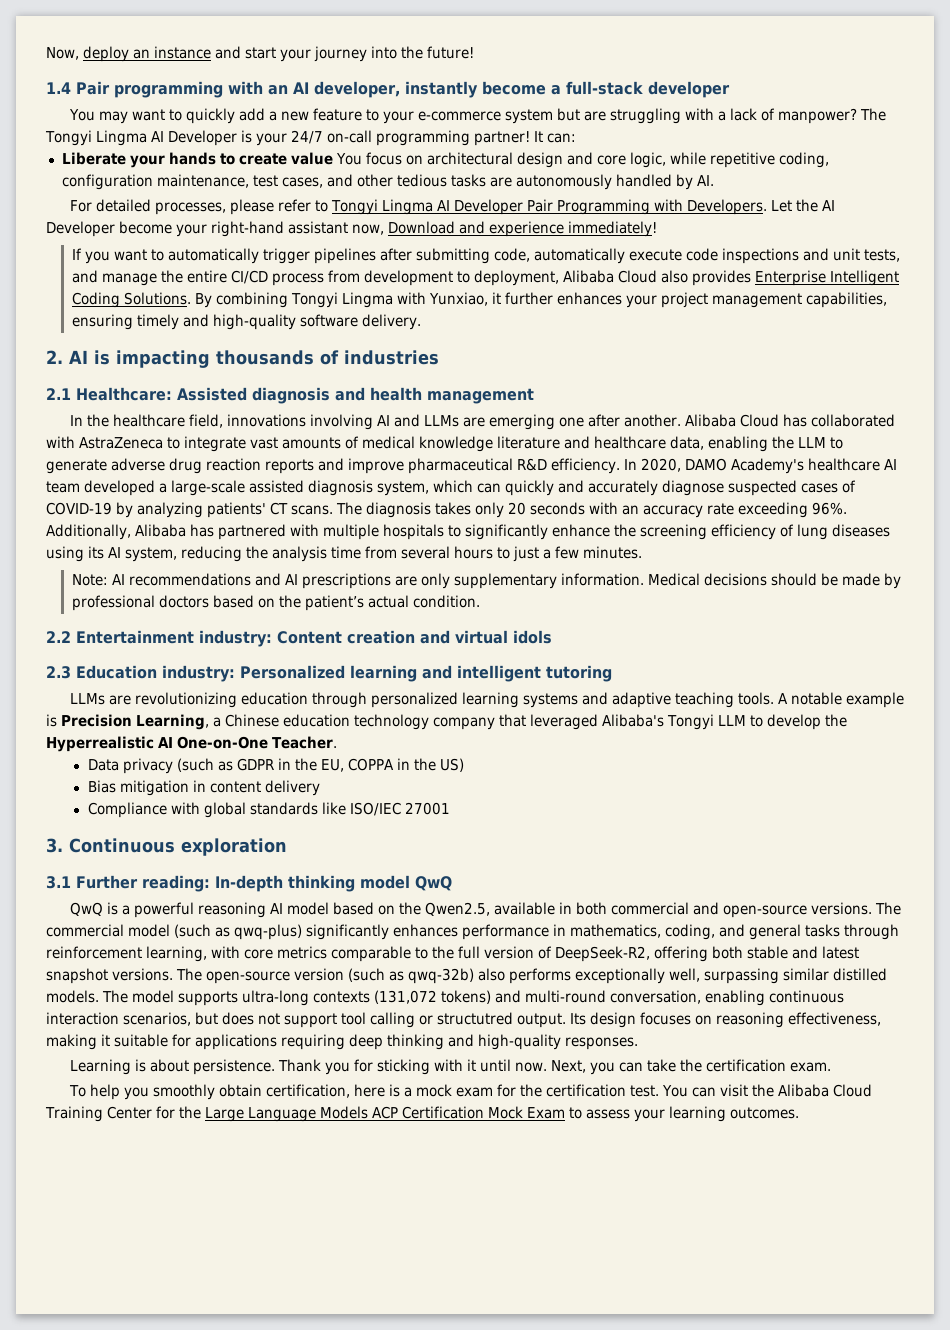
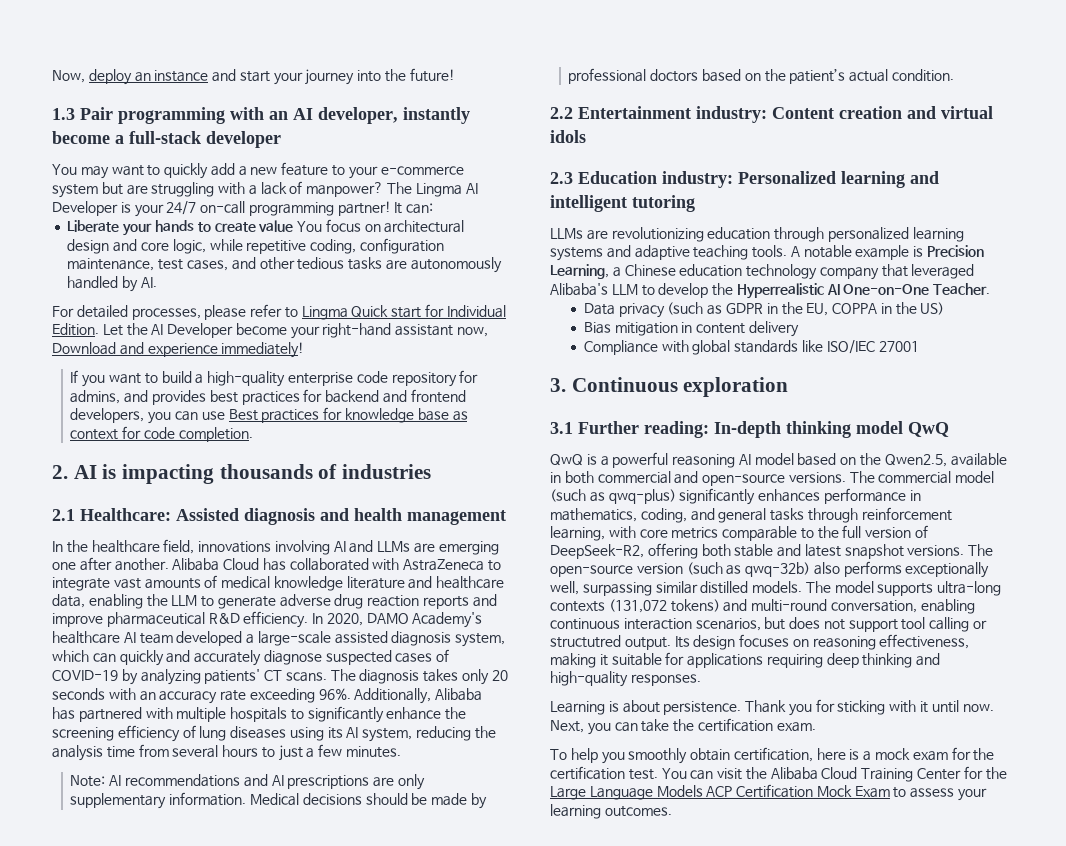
- 1.4 Pair programming with an AI developer, instantly become a full-stack developer
+ 1.3 Pair programming with an AI developer, instantly become a full-stack developer
- The Tongyi Lingma AI Developer is your 24/7 on-call programming partner!
+ The Lingma AI Developer is your 24/7 on-call programming partner!
- For detailed processes, please refer to Tongyi Lingma AI Developer Pair Programming with Developers.
+ For detailed processes, please refer to Lingma Quick start for Individual Edition.
- If you want to automatically trigger pipelines after submitting code, automatically execute code inspections and unit tests, and manage the entire CI/CD process from development to deployment, Alibaba Cloud also provides Enterprise Intelligent Coding Solutions. By combining Tongyi Lingma with Yunxiao, it further enhances your project management capabilities, ensuring timely and high-quality software delivery.
+ If you want to build a high-quality enterprise code repository for admins, and provides best practices for backend and frontend developers, you can use Best practices for knowledge base as context for code completion.
- A notable example is Precision Learning, a Chinese education technology company that leveraged Alibaba's Tongyi LLM to develop the Hyperrealistic AI One-on-One Teacher.
+ A notable example is Precision Learning, a Chinese education technology company that leveraged Alibaba's LLM to develop the Hyperrealistic AI One-on-One Teacher.

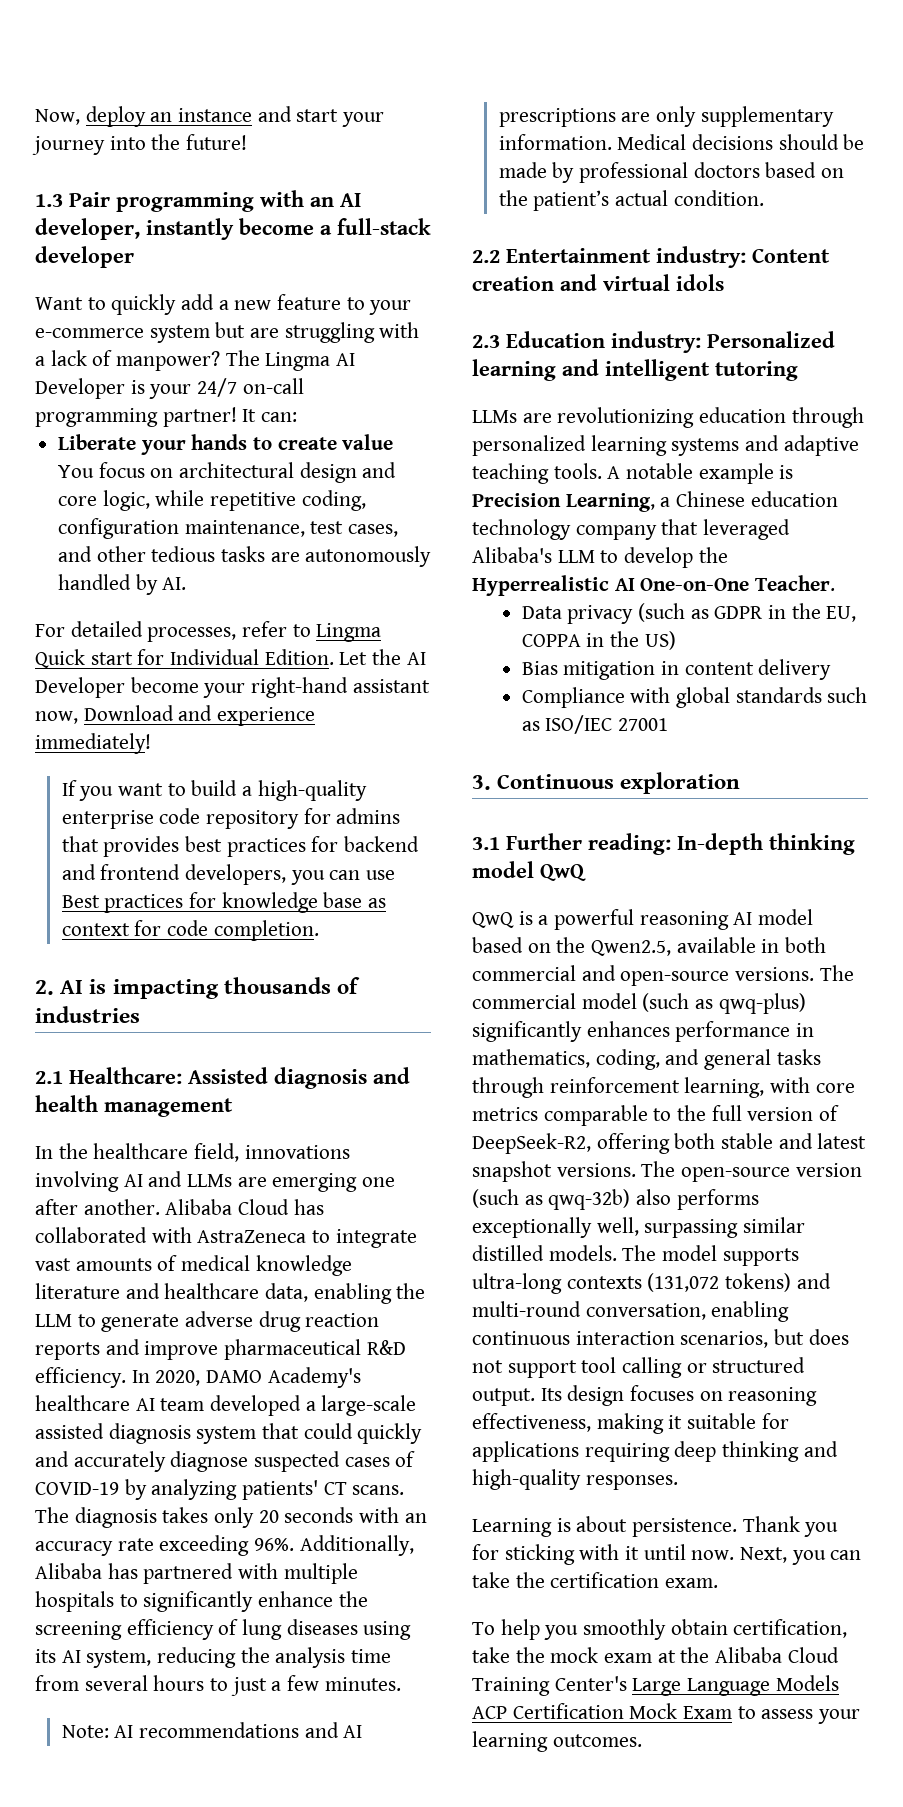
- You may want to quickly add a new feature to your e-commerce system but are struggling with a lack of manpower?
+ Want to quickly add a new feature to your e-commerce system but are struggling with a lack of manpower?
- For detailed processes, please refer to Lingma Quick start for Individual Edition.
+ For detailed processes, refer to Lingma Quick start for Individual Edition.
- If you want to build a high-quality enterprise code repository for admins, and provides best practices for backend and frontend developers, you can use Best practices for knowledge base as context for code completion.
+ If you want to build a high-quality enterprise code repository for admins that provides best practices for backend and frontend developers, you can use Best practices for knowledge base as context for code completion.
- In 2020, DAMO Academy's healthcare AI team developed a large-scale assisted diagnosis system, which can quickly and accurately diagnose suspected cases of COVID-19 by analyzing patients' CT scans.
+ In 2020, DAMO Academy's healthcare AI team developed a large-scale assisted diagnosis system that could quickly and accurately diagnose suspected cases of COVID-19 by analyzing patients' CT scans.
- Compliance with global standards like ISO/IEC 27001
+ Compliance with global standards such as ISO/IEC 27001
- The model supports ultra-long contexts (131,072 tokens) and multi-round conversation, enabling continuous interaction scenarios, but does not support tool calling or structutred output.
+ The model supports ultra-long contexts (131,072 tokens) and multi-round conversation, enabling continuous interaction scenarios, but does not support tool calling or structured output.
- To help you smoothly obtain certification, here is a mock exam for the certification test. You can visit the Alibaba Cloud Training Center for the Large Language Models ACP Certification Mock Exam to assess your learning outcomes.
+ To help you smoothly obtain certification, take the mock exam at the Alibaba Cloud Training Center's Large Language Models ACP Certification Mock Exam to assess your learning outcomes.

